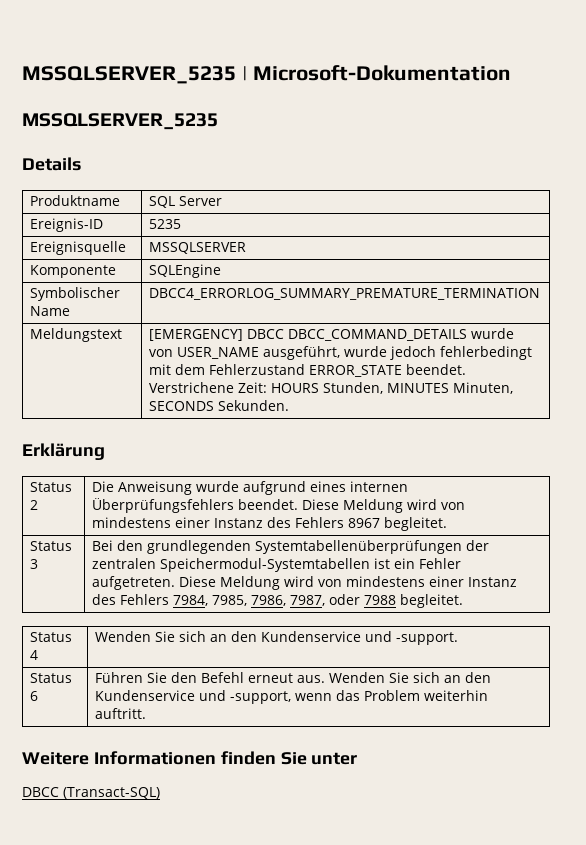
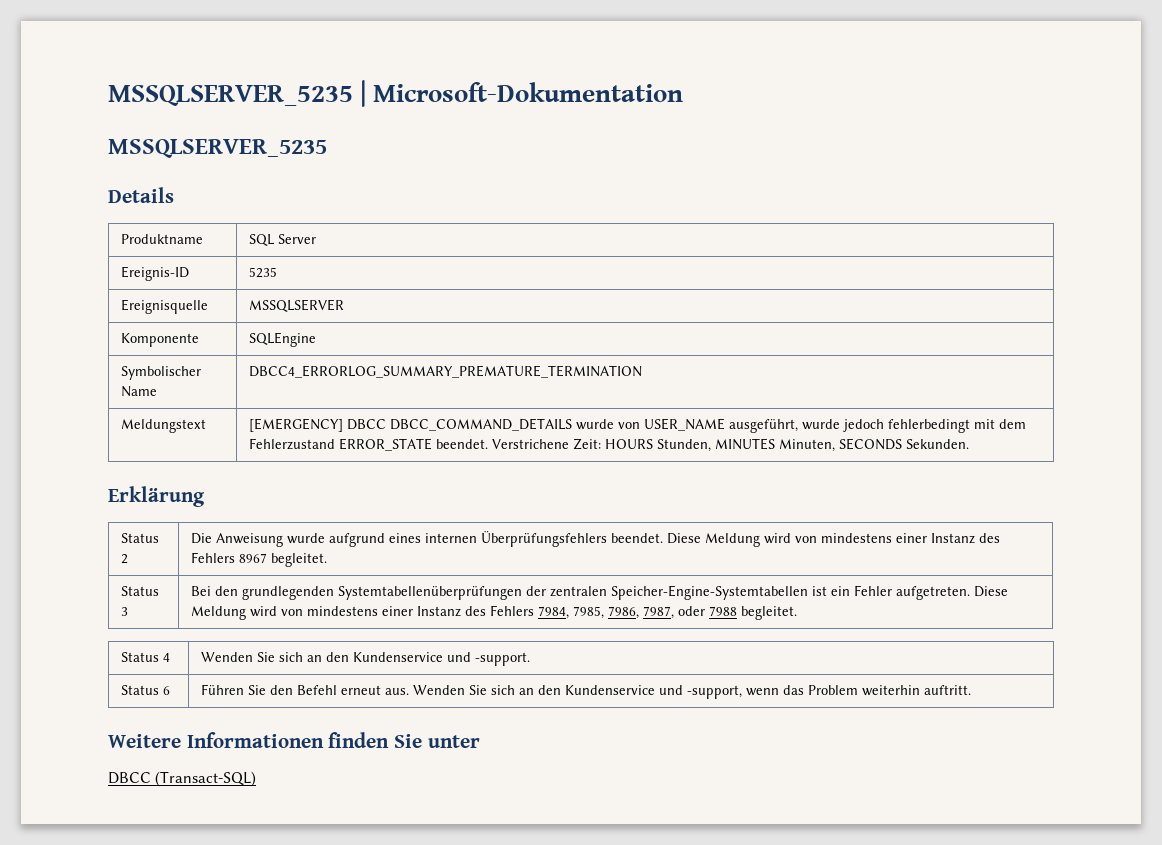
- Status 3 | Bei den grundlegenden Systemtabellenüberprüfungen der zentralen Speichermodul-Systemtabellen ist ein Fehler aufgetreten. Diese Meldung wird von mindestens einer Instanz des Fehlers 7984, 7985, 7986, 7987, oder 7988 begleitet.
+ Status 3 | Bei den grundlegenden Systemtabellenüberprüfungen der zentralen Speicher-Engine-Systemtabellen ist ein Fehler aufgetreten. Diese Meldung wird von mindestens einer Instanz des Fehlers 7984, 7985, 7986, 7987, oder 7988 begleitet.

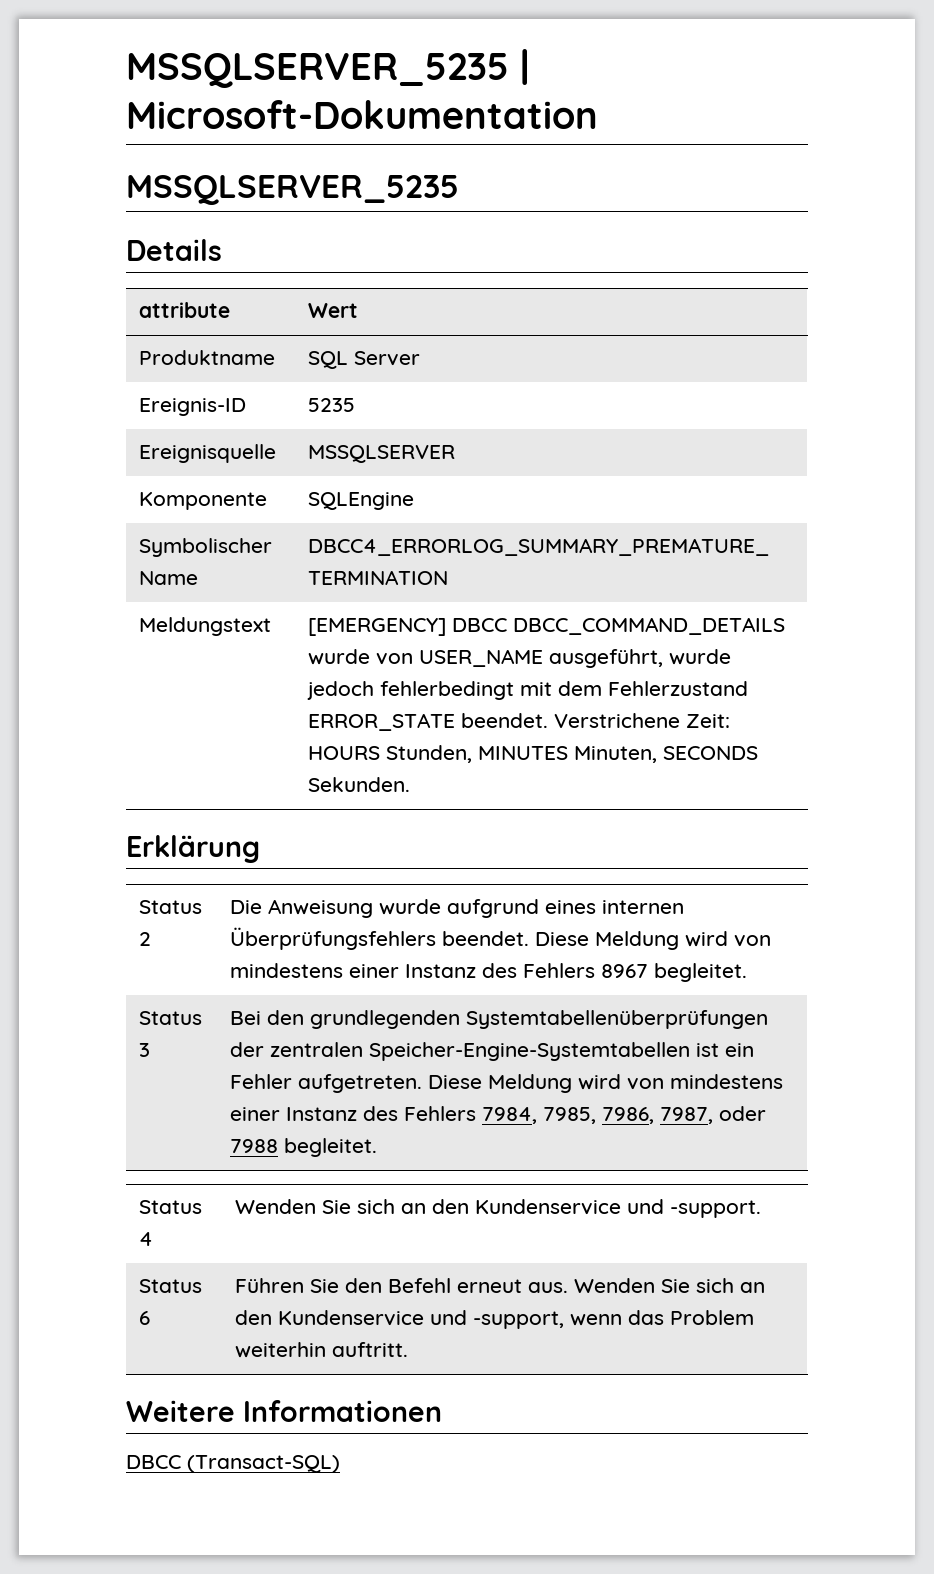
+ attribute | Wert
- Weitere Informationen finden Sie unter
+ Weitere Informationen

